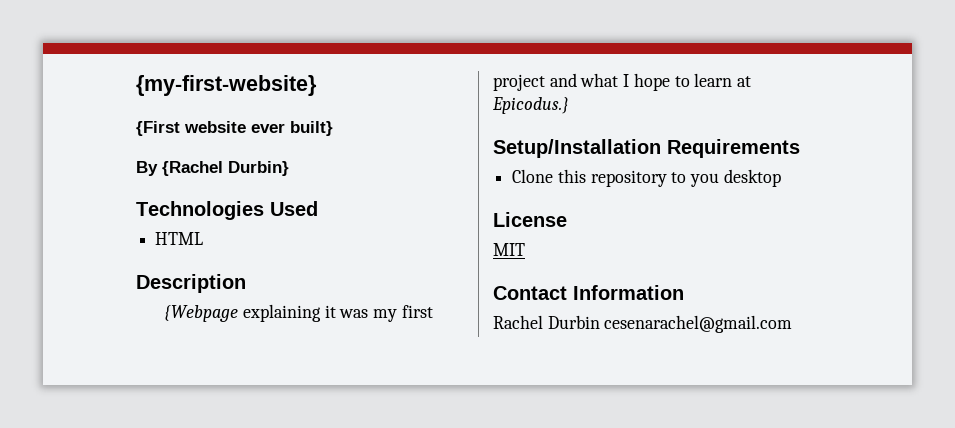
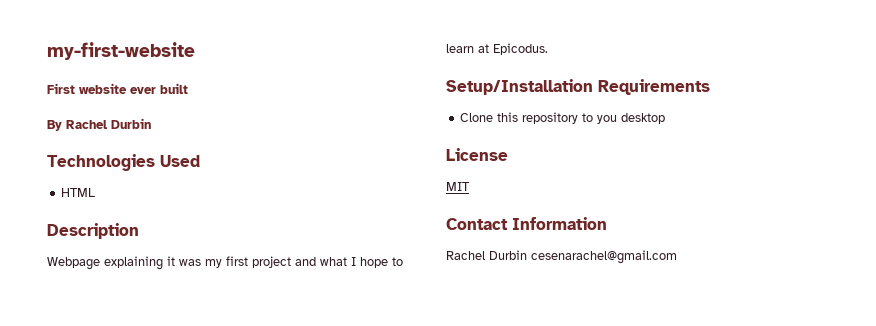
- {my-first-website}
- {First website ever built}
+ my-first-website
+ First website ever built
- By {Rachel Durbin}
+ By Rachel Durbin
- {Webpage explaining it was my first project and what I hope to learn at Epicodus.}
+ Webpage explaining it was my first project and what I hope to learn at Epicodus.

